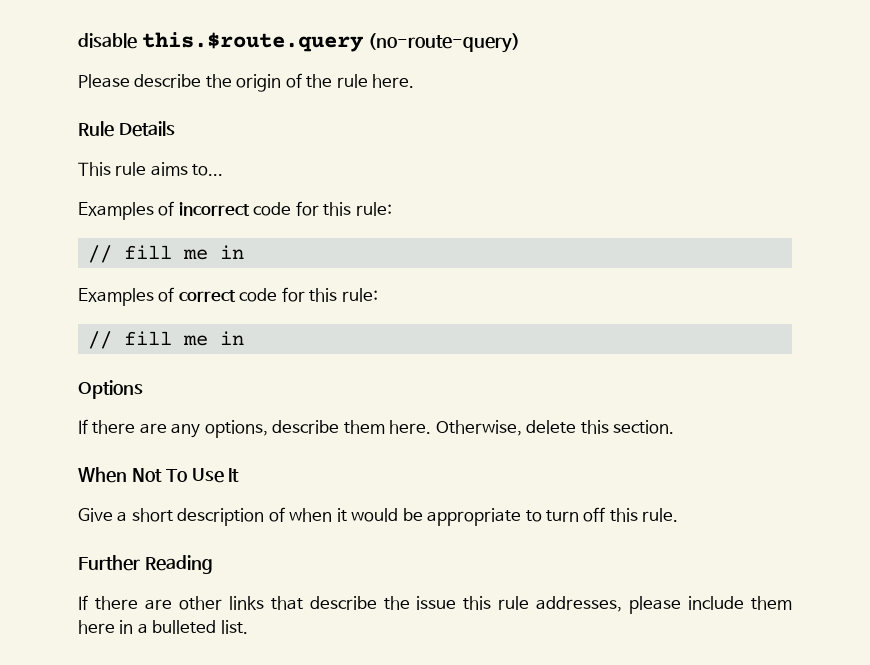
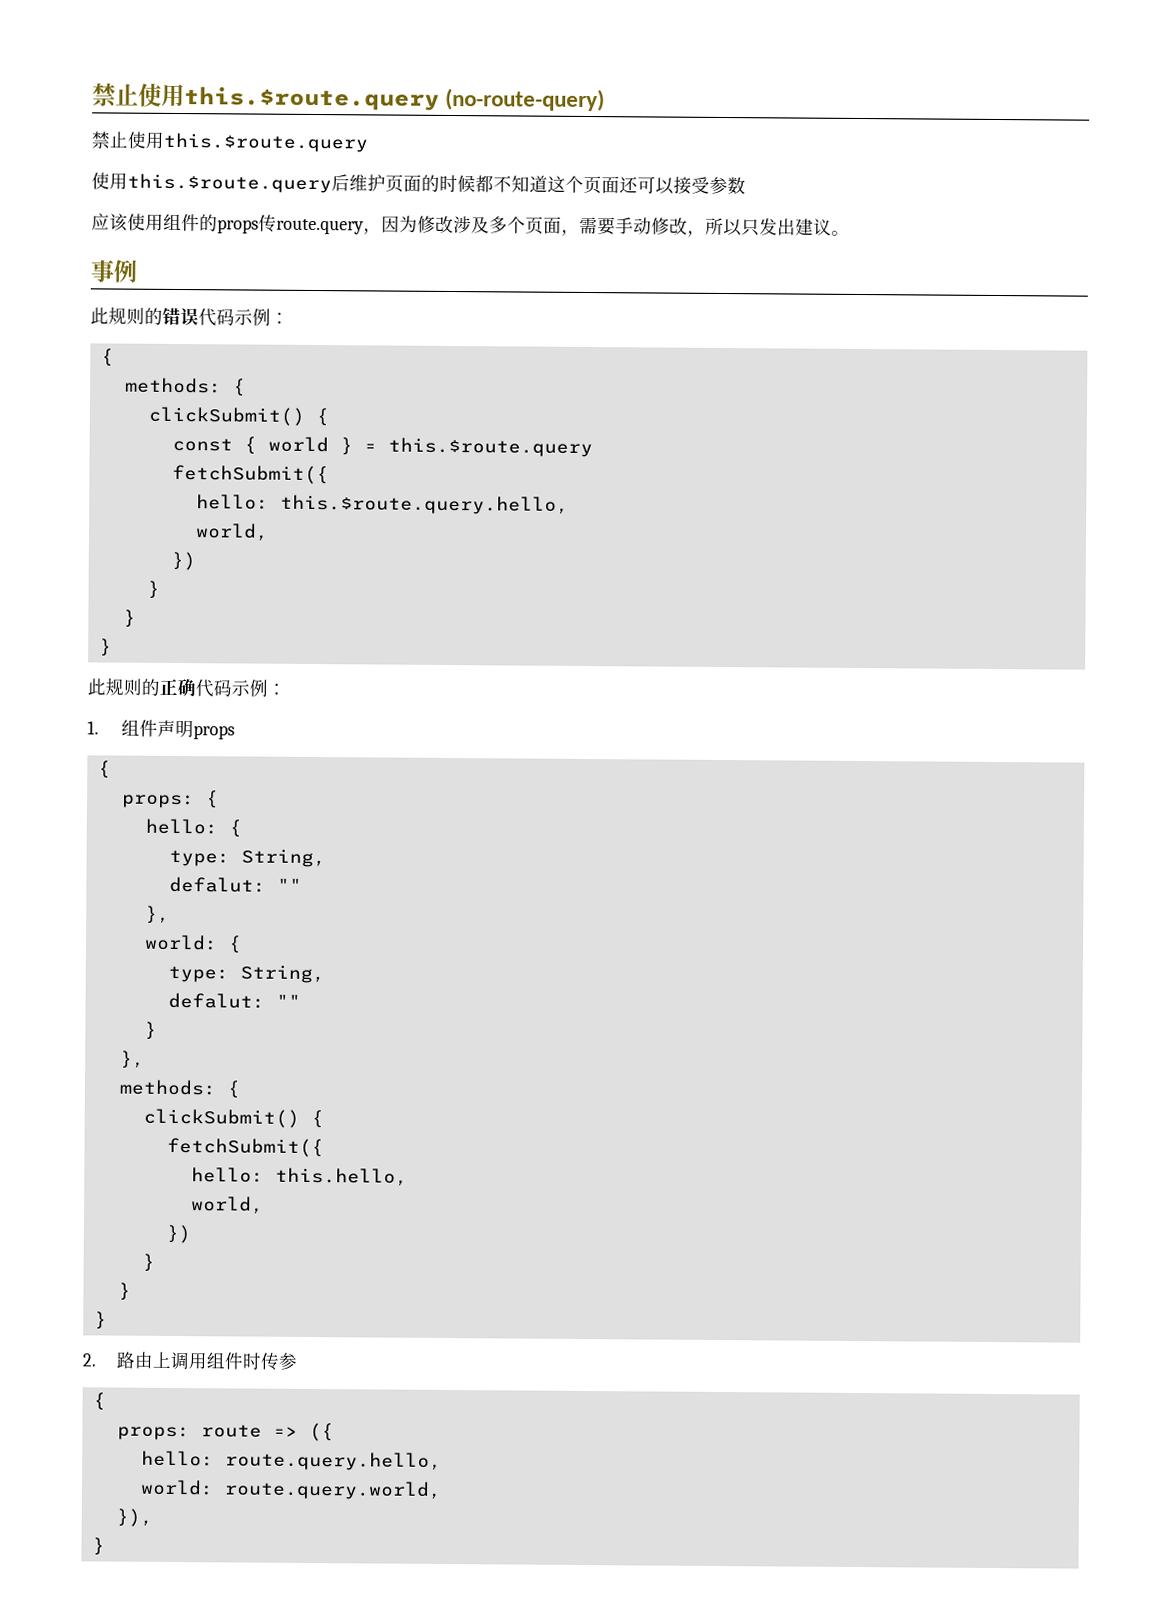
- disable this.$route.query (no-route-query)
- Please describe the origin of the rule here.
- Rule Details
- This rule aims to...
- Examples of incorrect code for this rule:
- // fill me in
- Examples of correct code for this rule:
- // fill me in
- Options
- If there are any options, describe them here. Otherwise, delete this section.
- When Not To Use It
- Give a short description of when it would be appropriate to turn off this rule.
- Further Reading
- If there are other links that describe the issue this rule addresses, please include them here in a bulleted list.
+ 禁止使用this.$route.query (no-route-query)
+ 禁止使用this.$route.query
+ 使用this.$route.query后维护页面的时候都不知道这个页面还可以接受参数
+ 应该使用组件的props传route.query，因为修改涉及多个页面，需要手动修改，所以只发出建议。
+ 事例
+ 此规则的错误代码示例：
+ {
+ methods: {
+ clickSubmit() {
+ const { world } = this.$route.query
+ fetchSubmit({
+ hello: this.$route.query.hello,
+ world,
+ })
+ }
+ }
+ }
+ 此规则的正确代码示例：
+ 1.组件声明props
+ {
+ props: {
+ hello: {
+ type: String,
+ defalut: ""
+ },
+ world: {
+ type: String,
+ defalut: ""
+ }
+ },
+ methods: {
+ clickSubmit() {
+ fetchSubmit({
+ hello: this.hello,
+ world,
+ })
+ }
+ }
+ }
+ 2.路由上调用组件时传参
+ {
+ props: route => ({
+ hello: route.query.hello,
+ world: route.query.world,
+ }),
+ }

